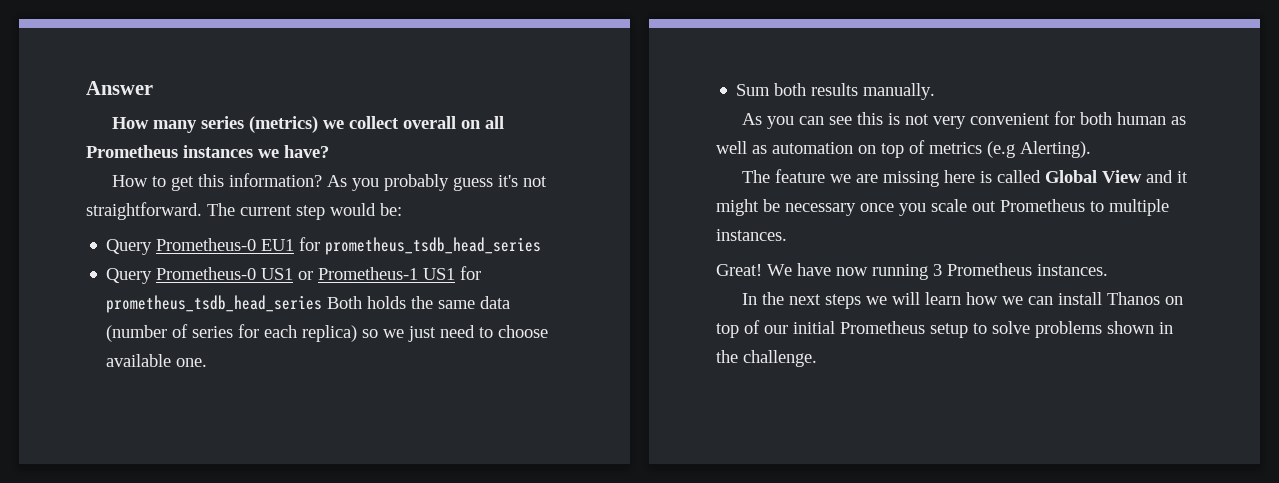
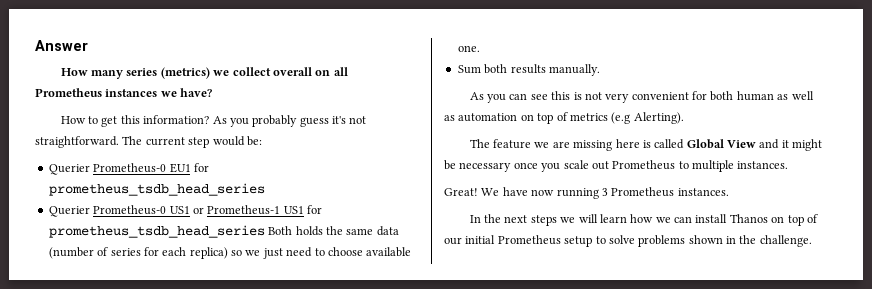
- Query Prometheus-0 EU1 for prometheus_tsdb_head_series
+ Querier Prometheus-0 EU1 for prometheus_tsdb_head_series
- Query Prometheus-0 US1 or Prometheus-1 US1 for prometheus_tsdb_head_series Both holds the same data (number of series for each replica) so we just need to choose available one.
+ Querier Prometheus-0 US1 or Prometheus-1 US1 for prometheus_tsdb_head_series Both holds the same data (number of series for each replica) so we just need to choose available one.

